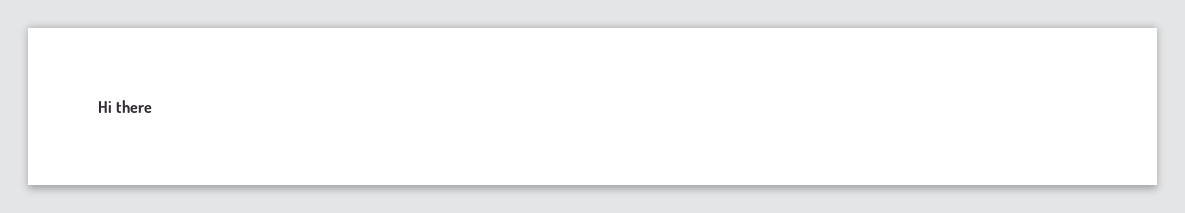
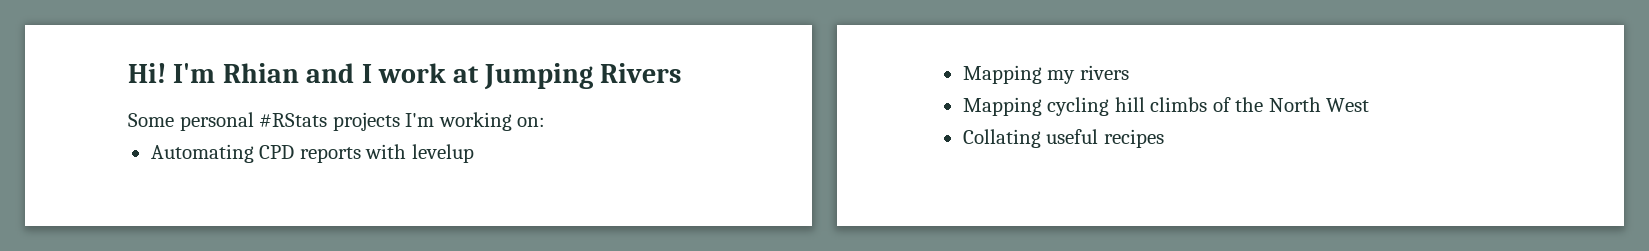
- Hi there
+ Hi! I'm Rhian and I work at Jumping Rivers
+ Some personal #RStats projects I'm working on:
+ Automating CPD reports with levelup
+ Mapping my rivers
+ Mapping cycling hill climbs of the North West
+ Collating useful recipes

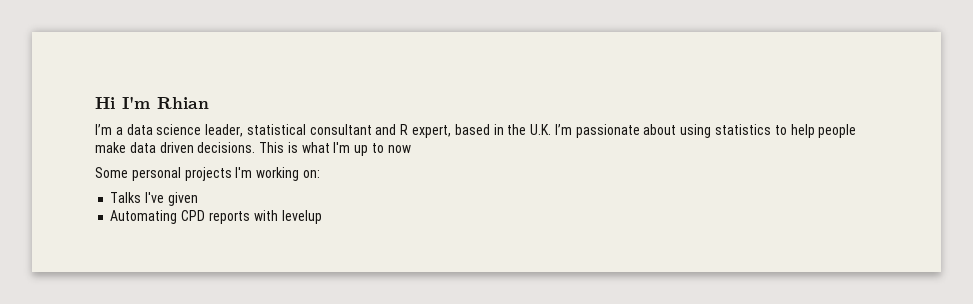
- Hi! I'm Rhian and I work at Jumping Rivers
+ Hi I'm Rhian
+ I’m a data science leader, statistical consultant and R expert, based in the U.K. I’m passionate about using statistics to help people make data driven decisions. This is what I'm up to now
- Some personal #RStats projects I'm working on:
+ Some personal projects I'm working on:
+ Talks I've given
- Mapping my rivers
- Mapping cycling hill climbs of the North West
- Collating useful recipes

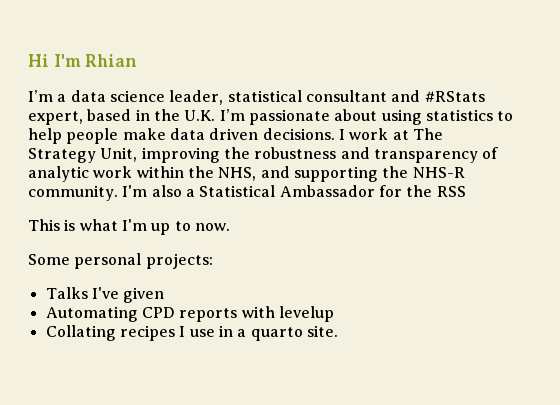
- I’m a data science leader, statistical consultant and R expert, based in the U.K. I’m passionate about using statistics to help people make data driven decisions. This is what I'm up to now
+ I’m a data science leader, statistical consultant and #RStats expert, based in the U.K. I’m passionate about using statistics to help people make data driven decisions. I work at The Strategy Unit, improving the robustness and transparency of analytic work within the NHS, and supporting the NHS-R community. I'm also a Statistical Ambassador for the RSS
+ This is what I'm up to now.
- Some personal projects I'm working on:
+ Some personal projects:
+ Collating recipes I use in a quarto site.

